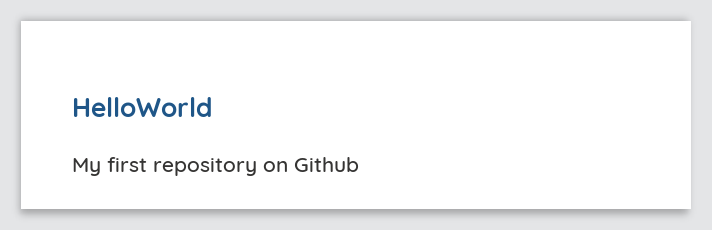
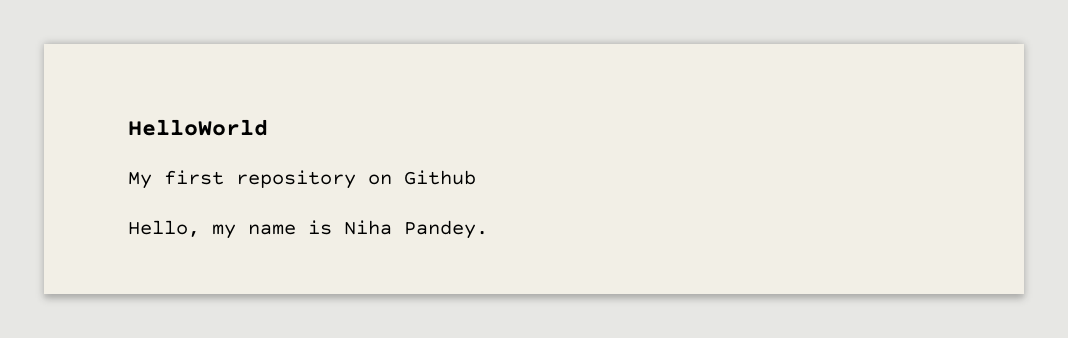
+ Hello, my name is Niha Pandey.

